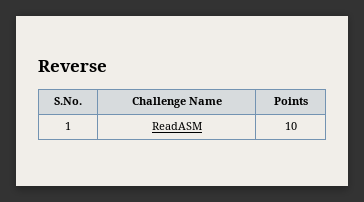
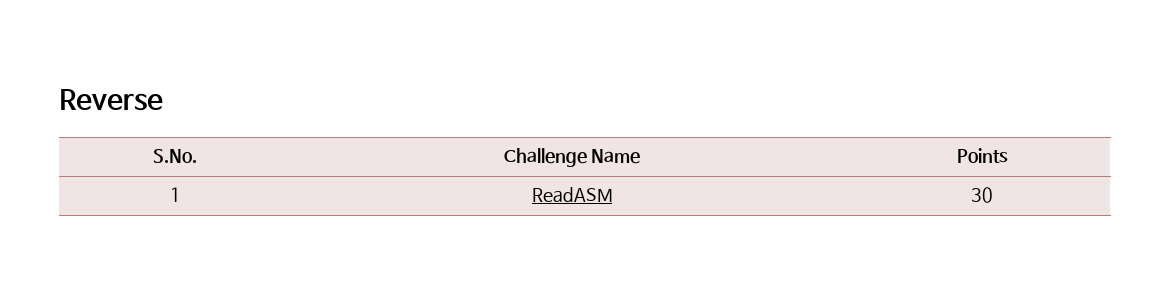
- 1 | ReadASM | 10
+ 1 | ReadASM | 30

